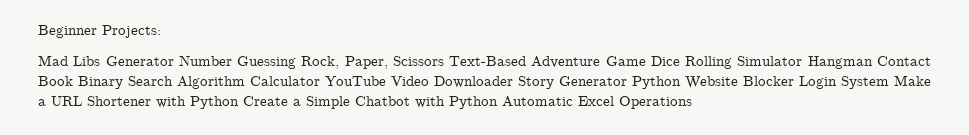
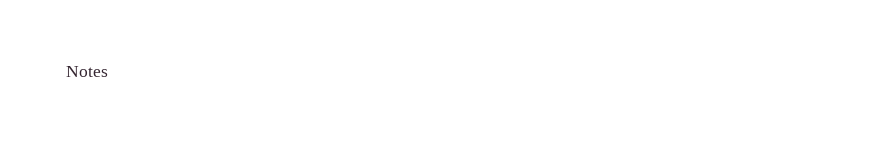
- Beginner Projects:
- Mad Libs Generator Number Guessing Rock, Paper, Scissors Text-Based Adventure Game Dice Rolling Simulator Hangman Contact Book Binary Search Algorithm Calculator YouTube Video Downloader Story Generator Python Website Blocker Login System Make a URL Shortener with Python Create a Simple Chatbot with Python Automatic Excel Operations
+ Notes

